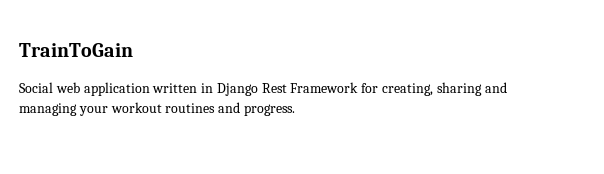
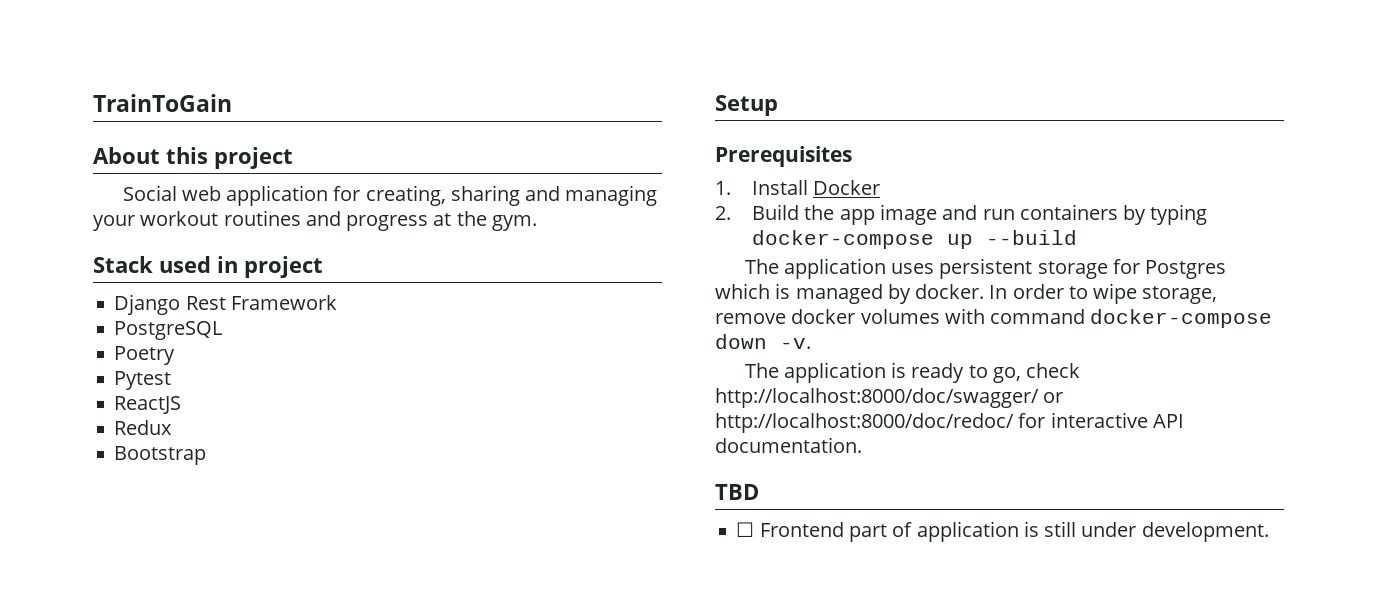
+ About this project
- Social web application written in Django Rest Framework for creating, sharing and managing your workout routines and progress.
+ Social web application for creating, sharing and managing your workout routines and progress at the gym.
+ Stack used in project
+ Django Rest Framework
+ PostgreSQL
+ Poetry
+ Pytest
+ ReactJS
+ Redux
+ Bootstrap
+ Setup
+ Prerequisites
+ 1. Install Docker
+ 2. Build the app image and run containers by typing docker-compose up --build
+ The application uses persistent storage for Postgres which is managed by docker. In order to wipe storage, remove docker volumes with command docker-compose down -v.
+ The application is ready to go, check http://localhost:8000/doc/swagger/ or http://localhost:8000/doc/redoc/ for interactive API documentation.
+ TBD
+ ☐ Frontend part of application is still under development.

